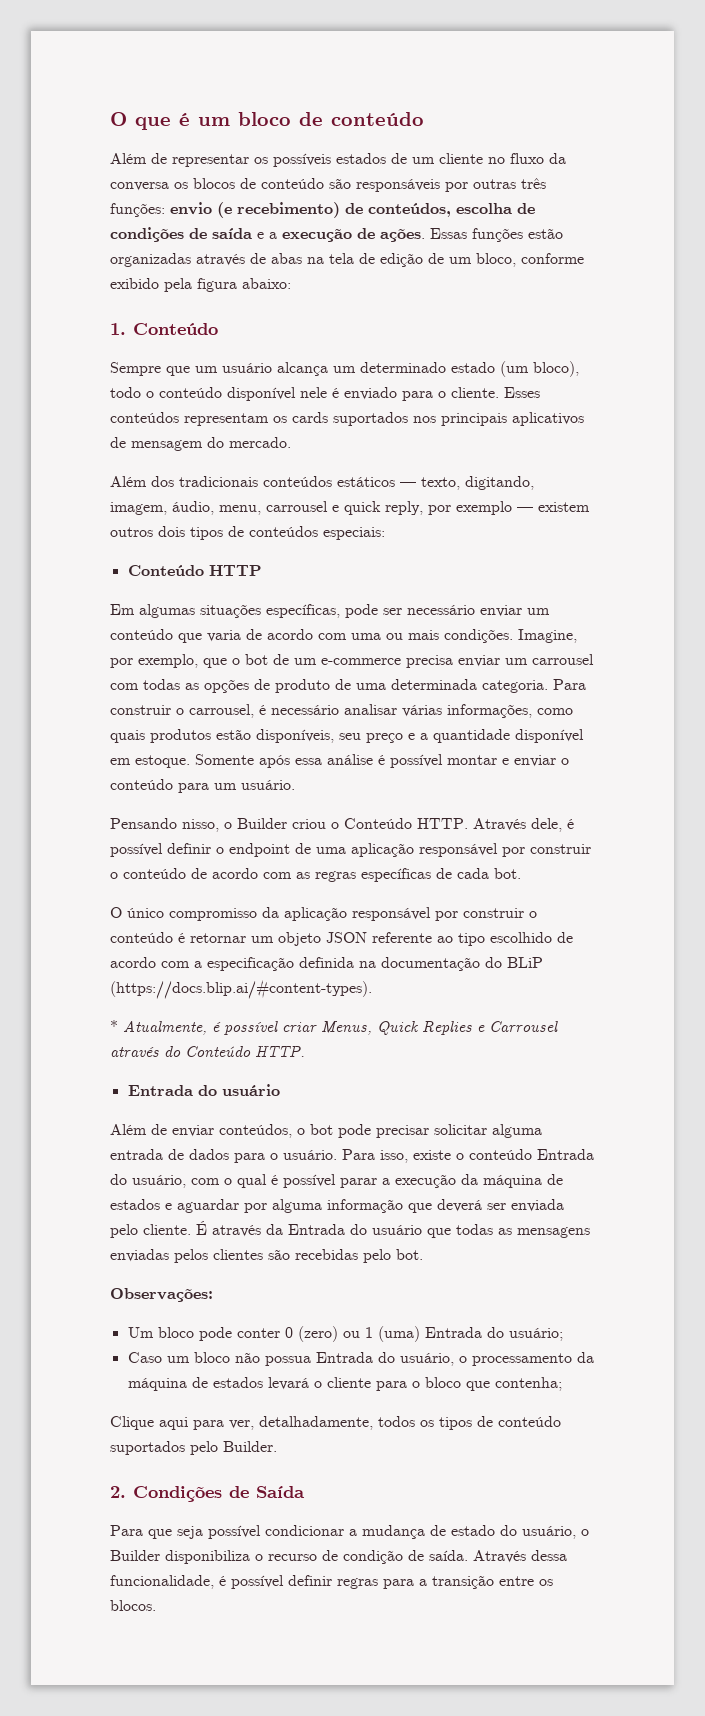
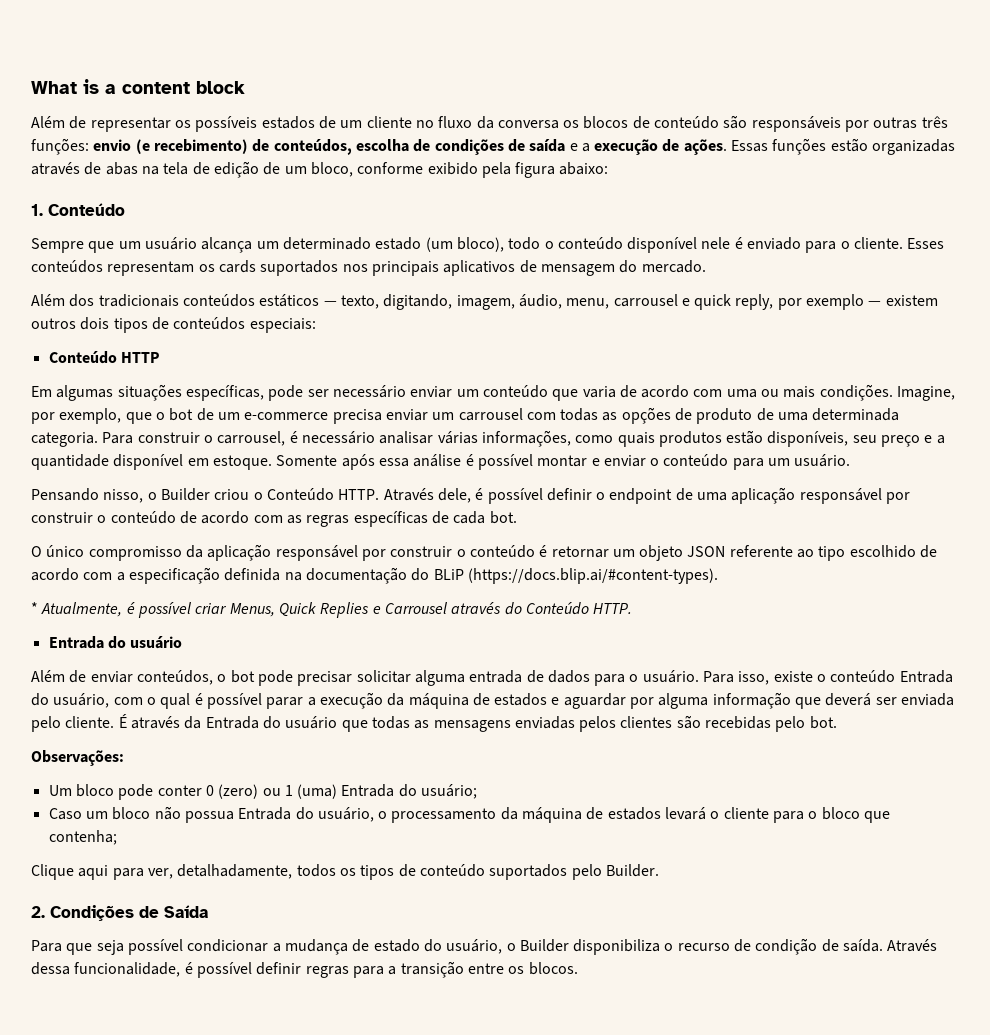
- O que é um bloco de conteúdo
+ What is a content block

